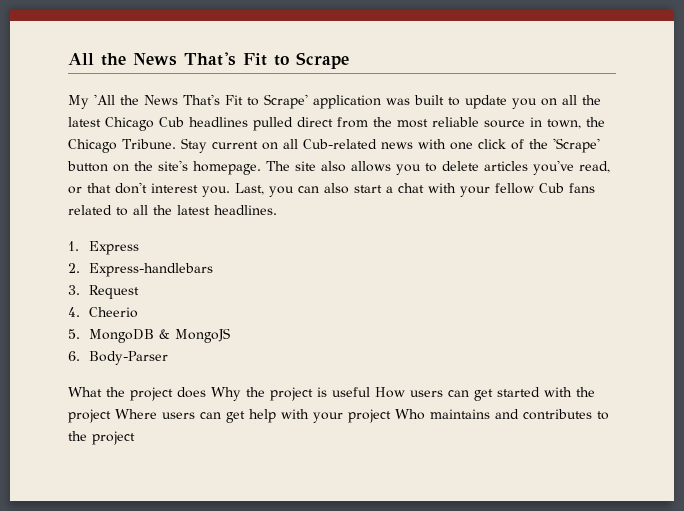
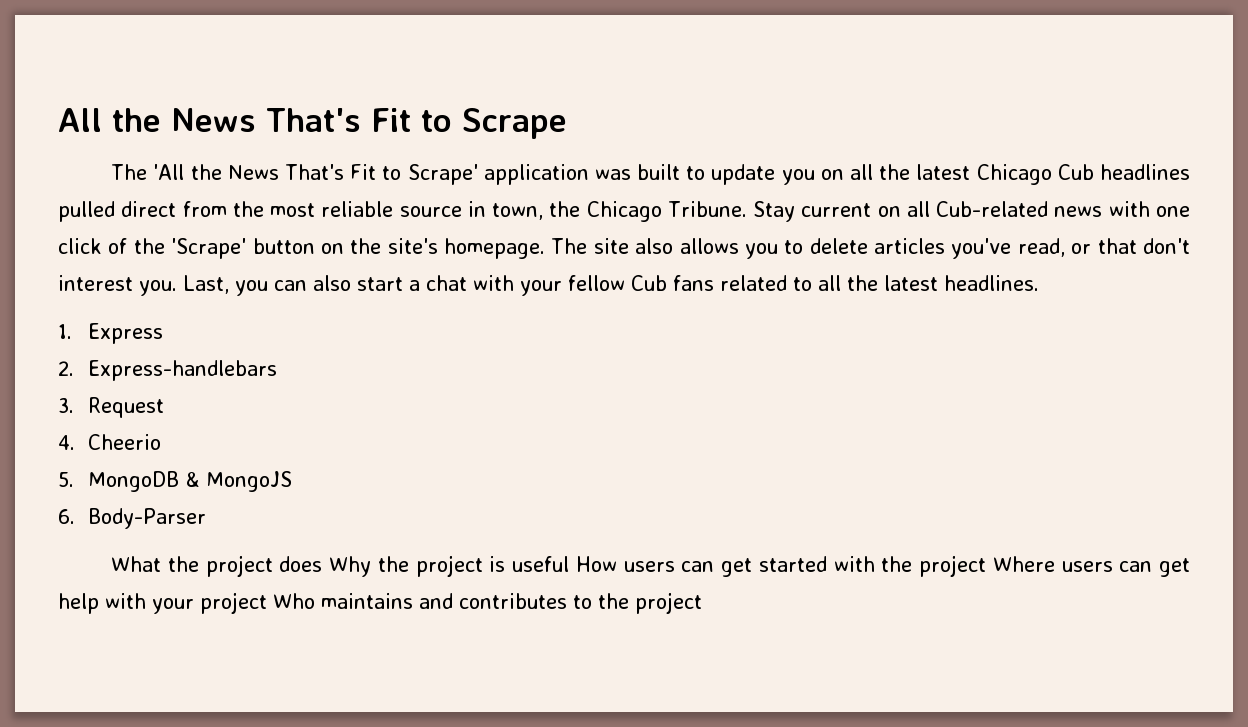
- My 'All the News That's Fit to Scrape' application was built to update you on all the latest Chicago Cub headlines pulled direct from the most reliable source in town, the Chicago Tribune.
+ The 'All the News That's Fit to Scrape' application was built to update you on all the latest Chicago Cub headlines pulled direct from the most reliable source in town, the Chicago Tribune.

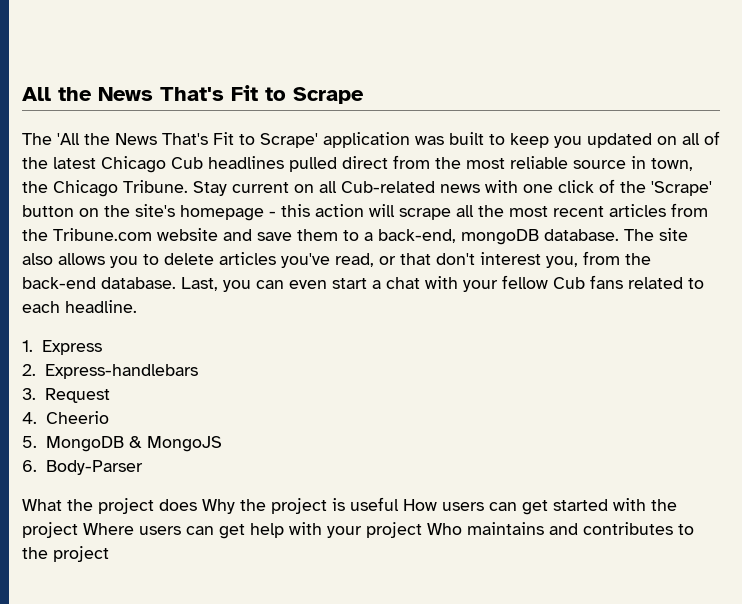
- The 'All the News That's Fit to Scrape' application was built to update you on all the latest Chicago Cub headlines pulled direct from the most reliable source in town, the Chicago Tribune.
+ The 'All the News That's Fit to Scrape' application was built to keep you updated on all of the latest Chicago Cub headlines pulled direct from the most reliable source in town, the Chicago Tribune.
- Stay current on all Cub-related news with one click of the 'Scrape' button on the site's homepage.
+ Stay current on all Cub-related news with one click of the 'Scrape' button on the site's homepage - this action will scrape all the most recent articles from the Tribune.com website and save them to a back-end, mongoDB database.
- The site also allows you to delete articles you've read, or that don't interest you.
+ The site also allows you to delete articles you've read, or that don't interest you, from the back-end database.
- Last, you can also start a chat with your fellow Cub fans related to all the latest headlines.
+ Last, you can even start a chat with your fellow Cub fans related to each headline.

